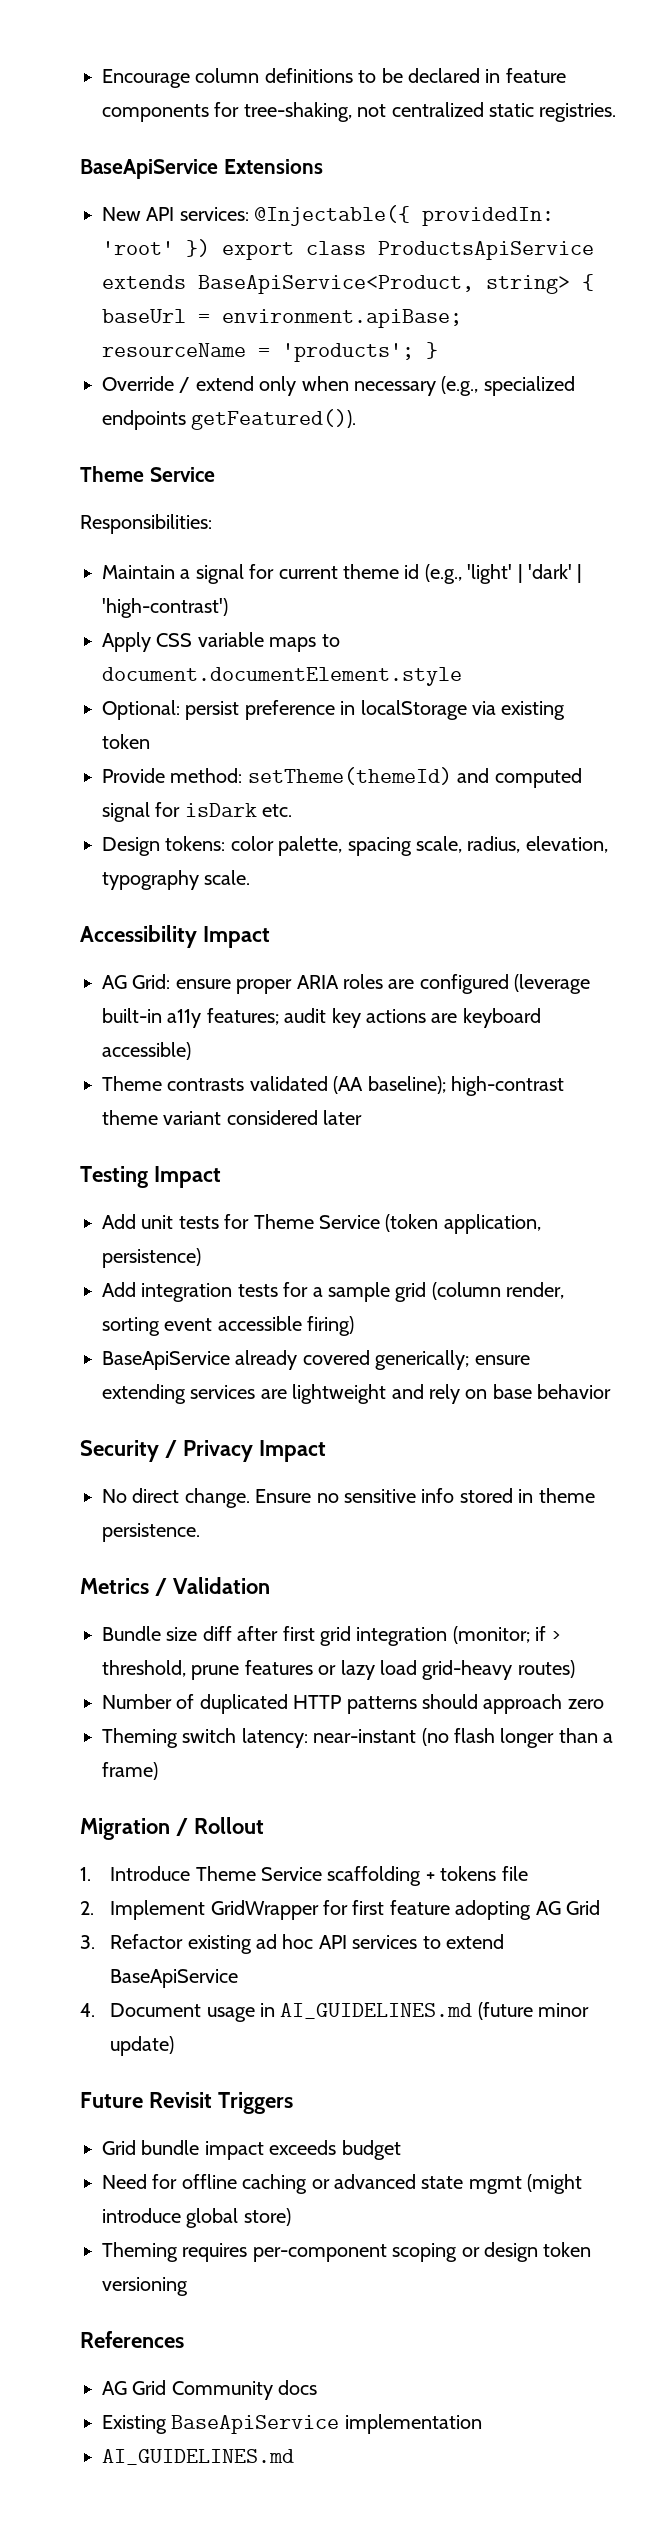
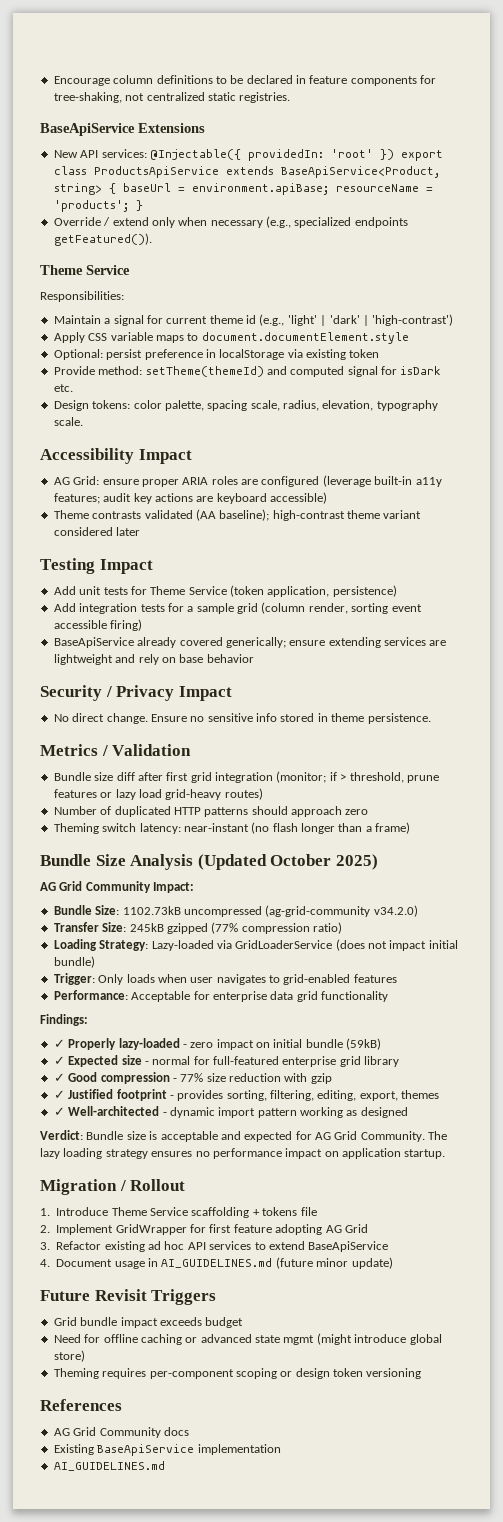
+ Bundle Size Analysis (Updated October 2025)
+ AG Grid Community Impact:
+ Bundle Size: 1102.73kB uncompressed (ag-grid-community v34.2.0)
+ Transfer Size: 245kB gzipped (77% compression ratio)
+ Loading Strategy: Lazy-loaded via GridLoaderService (does not impact initial bundle)
+ Trigger: Only loads when user navigates to grid-enabled features
+ Performance: Acceptable for enterprise data grid functionality
+ Findings:
+ ✓ Properly lazy-loaded - zero impact on initial bundle (59kB)
+ ✓ Expected size - normal for full-featured enterprise grid library
+ ✓ Good compression - 77% size reduction with gzip
+ ✓ Justified footprint - provides sorting, filtering, editing, export, themes
+ ✓ Well-architected - dynamic import pattern working as designed
+ Verdict: Bundle size is acceptable and expected for AG Grid Community. The lazy loading strategy ensures no performance impact on application startup.

